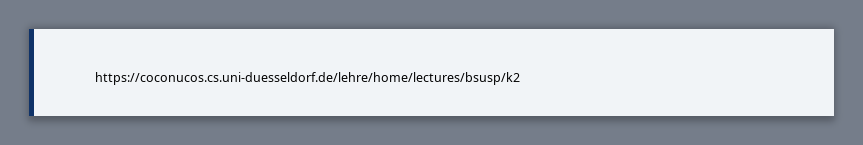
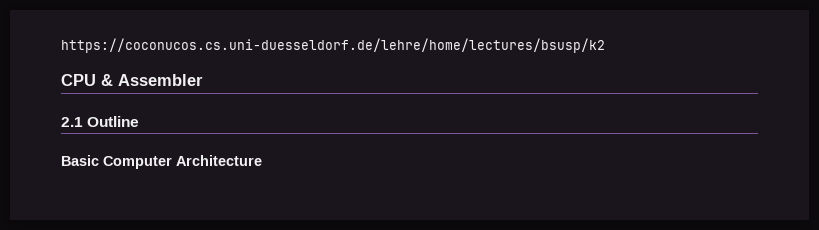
+ CPU & Assembler
+ 2.1 Outline
+ Basic Computer Architecture

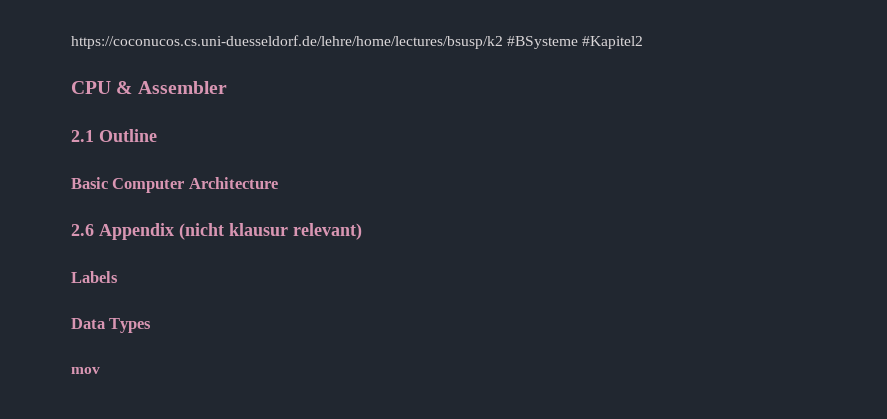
- https://coconucos.cs.uni-duesseldorf.de/lehre/home/lectures/bsusp/k2
+ https://coconucos.cs.uni-duesseldorf.de/lehre/home/lectures/bsusp/k2 #BSysteme #Kapitel2
+ 2.6 Appendix (nicht klausur relevant)
+ Labels
+ Data Types
+ mov

